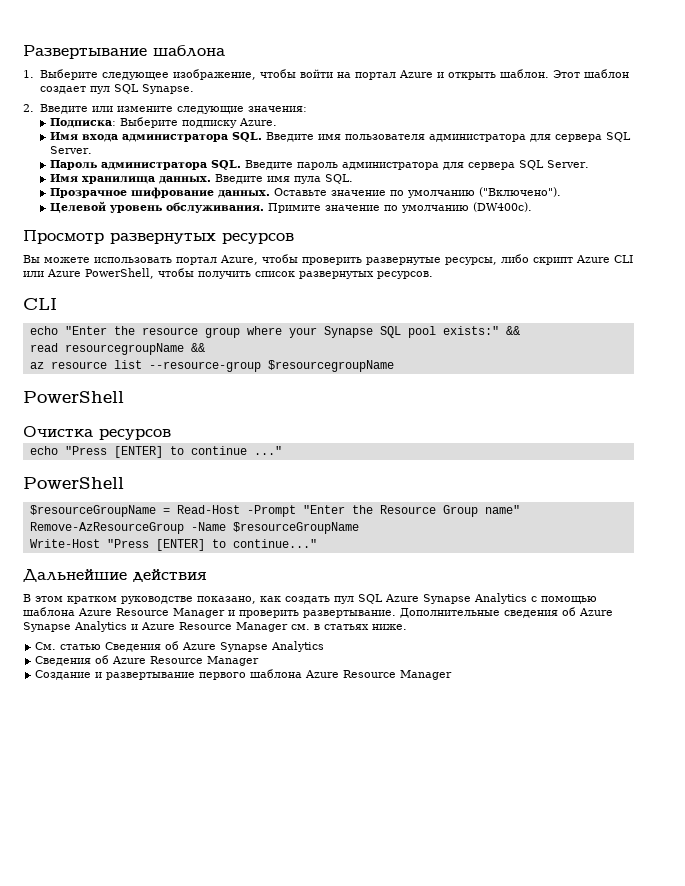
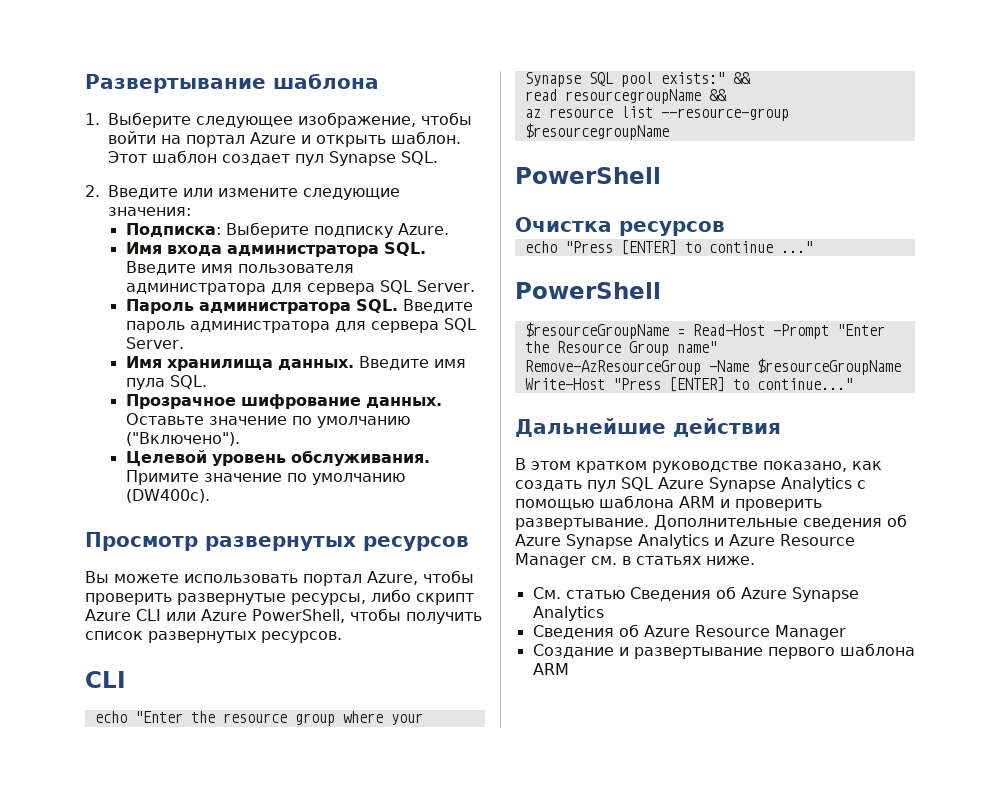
- Этот шаблон создает пул SQL Synapse.
+ Этот шаблон создает пул Synapse SQL.
- В этом кратком руководстве показано, как создать пул SQL Azure Synapse Analytics с помощью шаблона Azure Resource Manager и проверить развертывание.
+ В этом кратком руководстве показано, как создать пул SQL Azure Synapse Analytics с помощью шаблона ARM и проверить развертывание.
- Создание и развертывание первого шаблона Azure Resource Manager
+ Создание и развертывание первого шаблона ARM

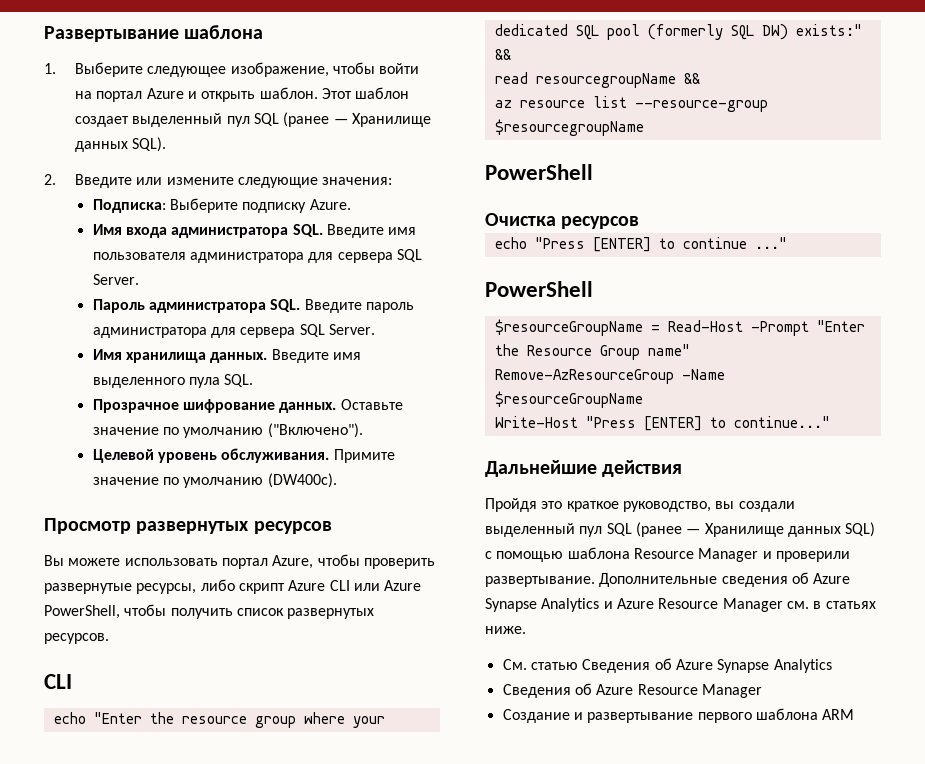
- Этот шаблон создает пул Synapse SQL.
+ Этот шаблон создает выделенный пул SQL (ранее — Хранилище данных SQL).
- Введите имя пула SQL.
+ Введите имя выделенного пула SQL.
- echo "Enter the resource group where your Synapse SQL pool exists:" &&
+ echo "Enter the resource group where your dedicated SQL pool (formerly SQL DW) exists:" &&
- В этом кратком руководстве показано, как создать пул SQL Azure Synapse Analytics с помощью шаблона ARM и проверить развертывание.
+ Пройдя это краткое руководство, вы создали выделенный пул SQL (ранее — Хранилище данных SQL) с помощью шаблона Resource Manager и проверили развертывание.

